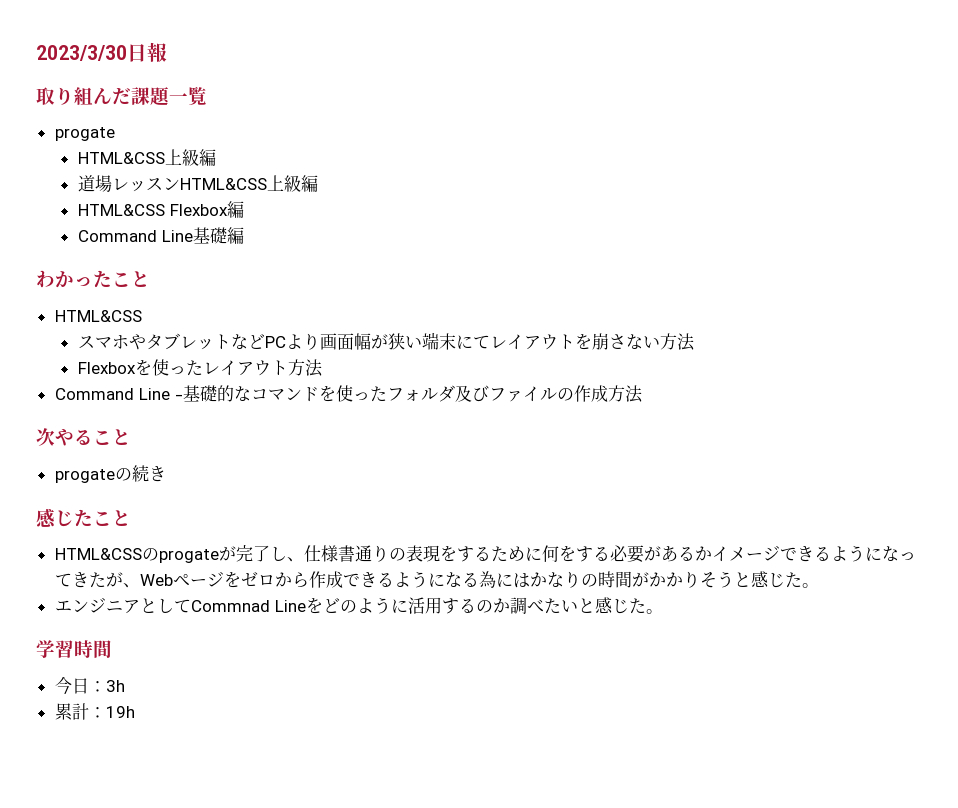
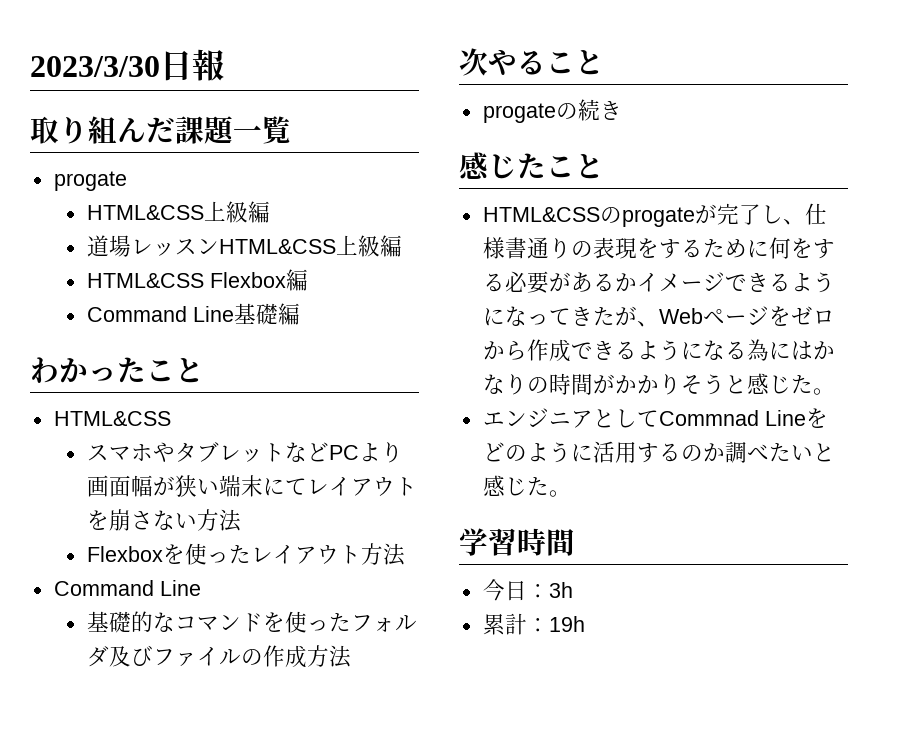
  Flexboxを使ったレイアウト方法
- Command Line -基礎的なコマンドを使ったフォルダ及びファイルの作成方法
+ Command Line
+ 基礎的なコマンドを使ったフォルダ及びファイルの作成方法

